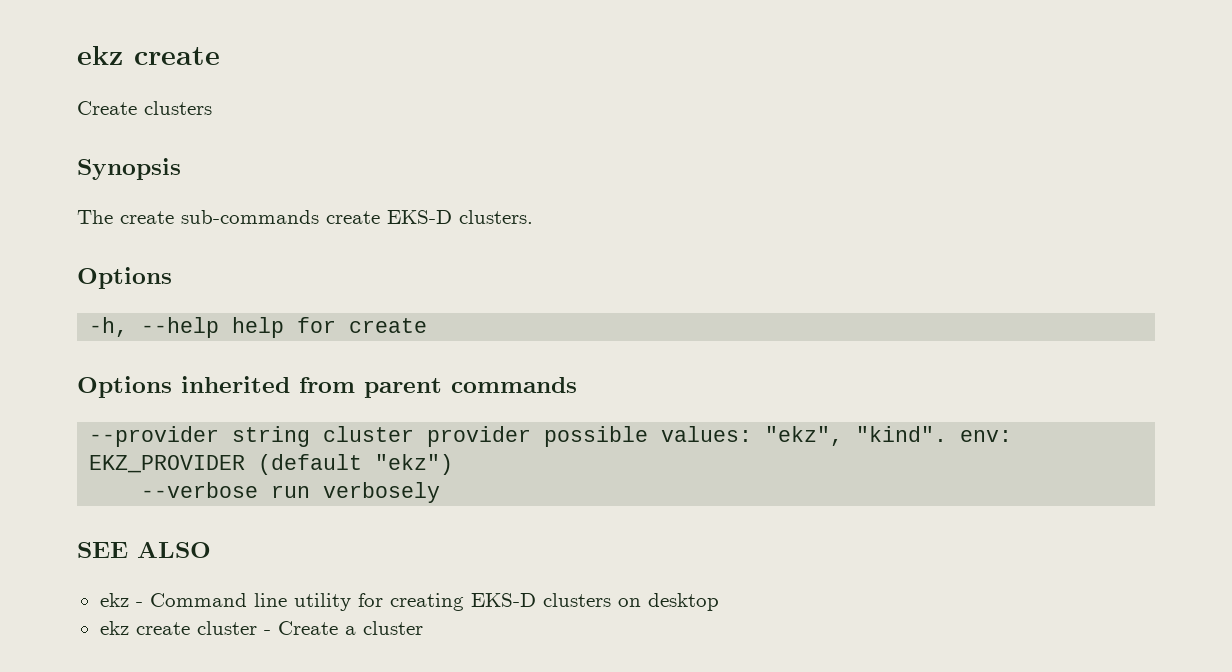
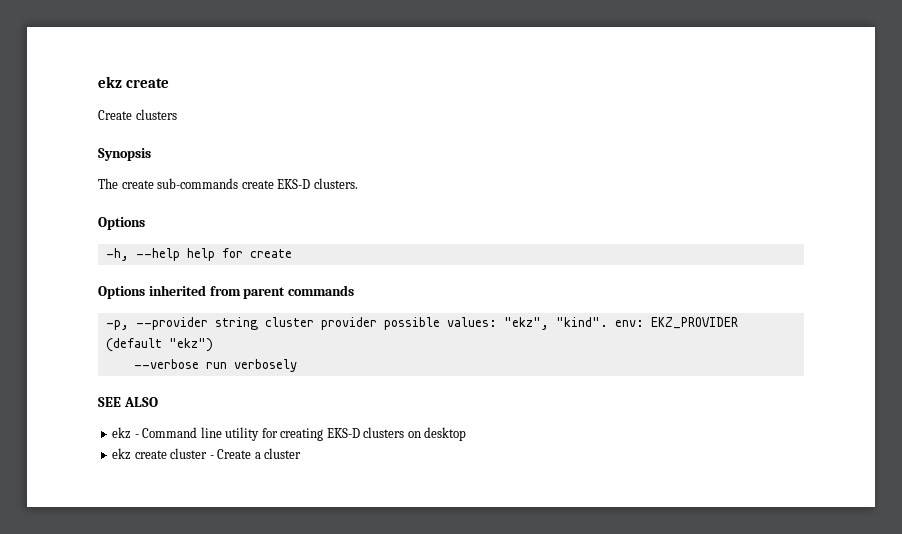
- --provider string cluster provider possible values: "ekz", "kind". env: EKZ_PROVIDER (default "ekz")
+ -p, --provider string cluster provider possible values: "ekz", "kind". env: EKZ_PROVIDER (default "ekz")

